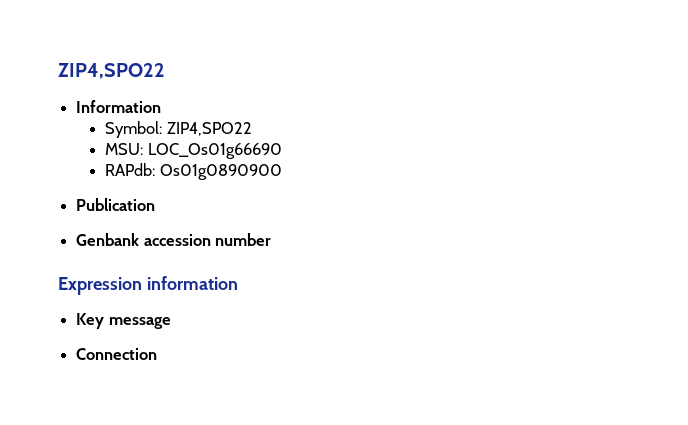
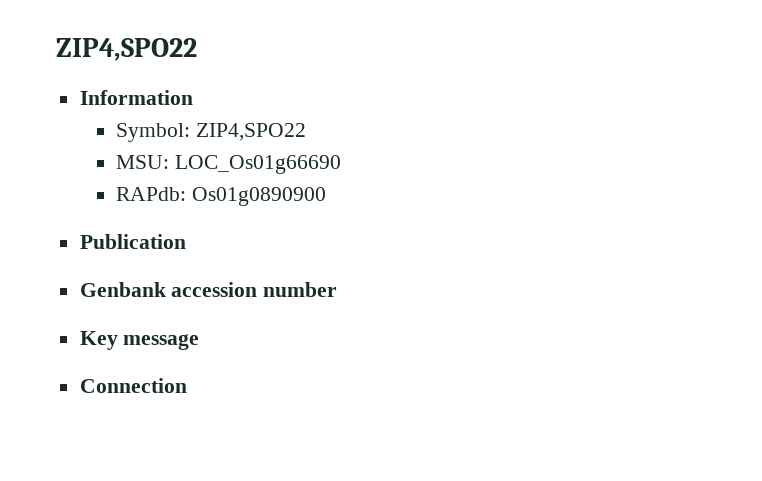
- Expression information

